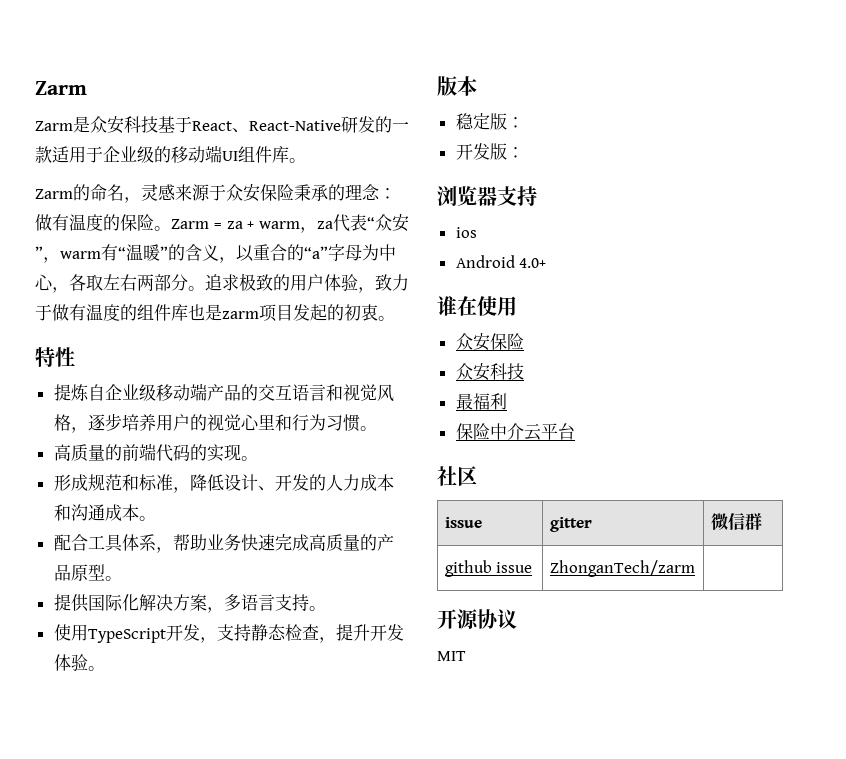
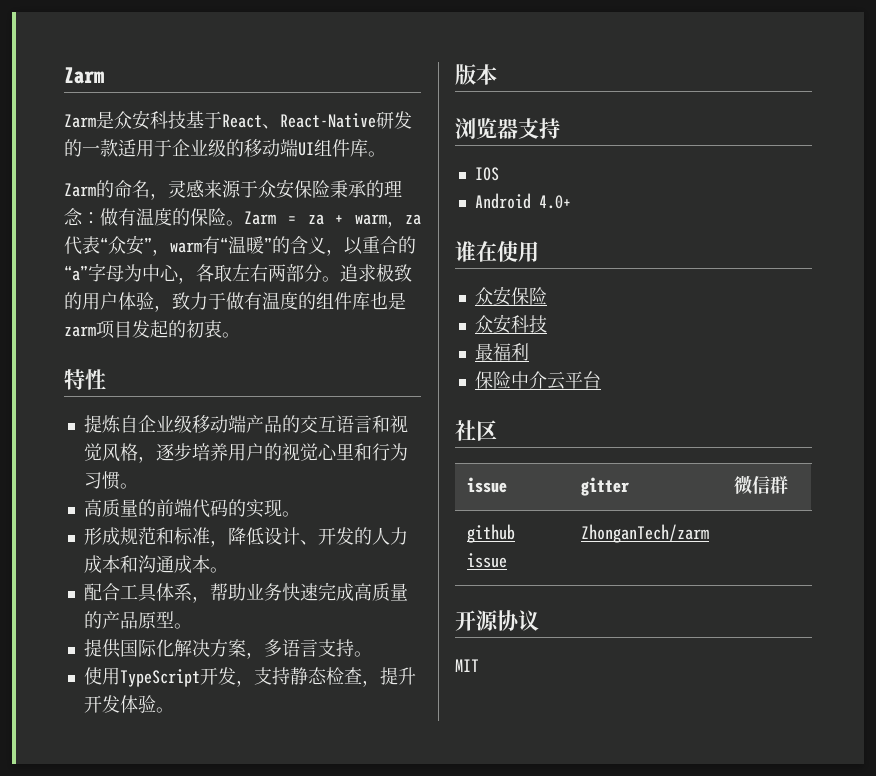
- 稳定版：
- 开发版：
- ios
+ IOS

